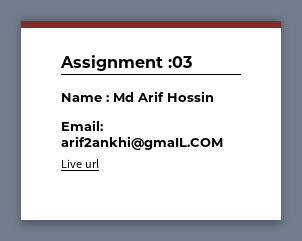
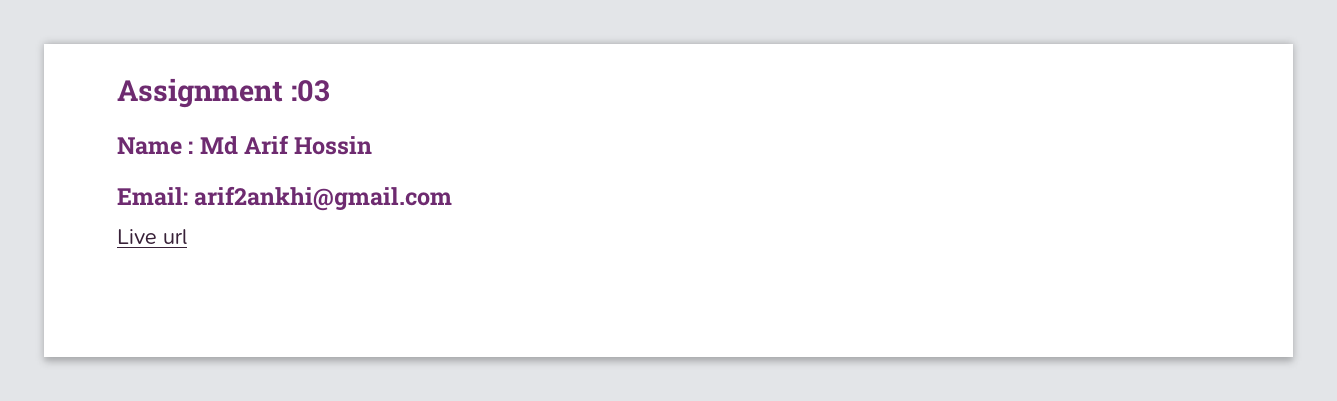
- Email: arif2ankhi@gmaIL.COM
+ Email: arif2ankhi@gmail.com

